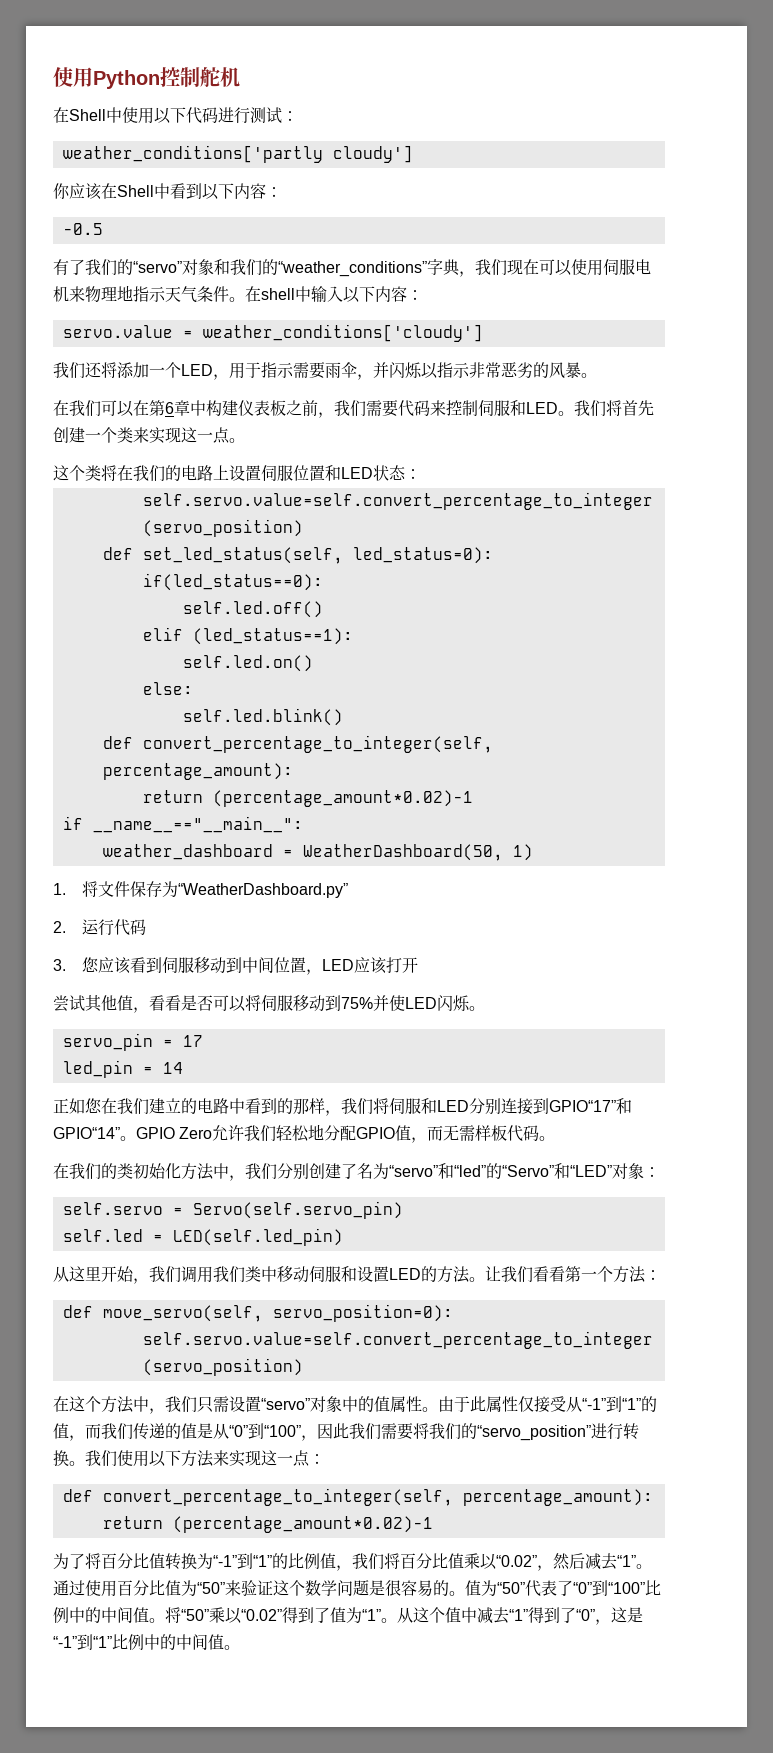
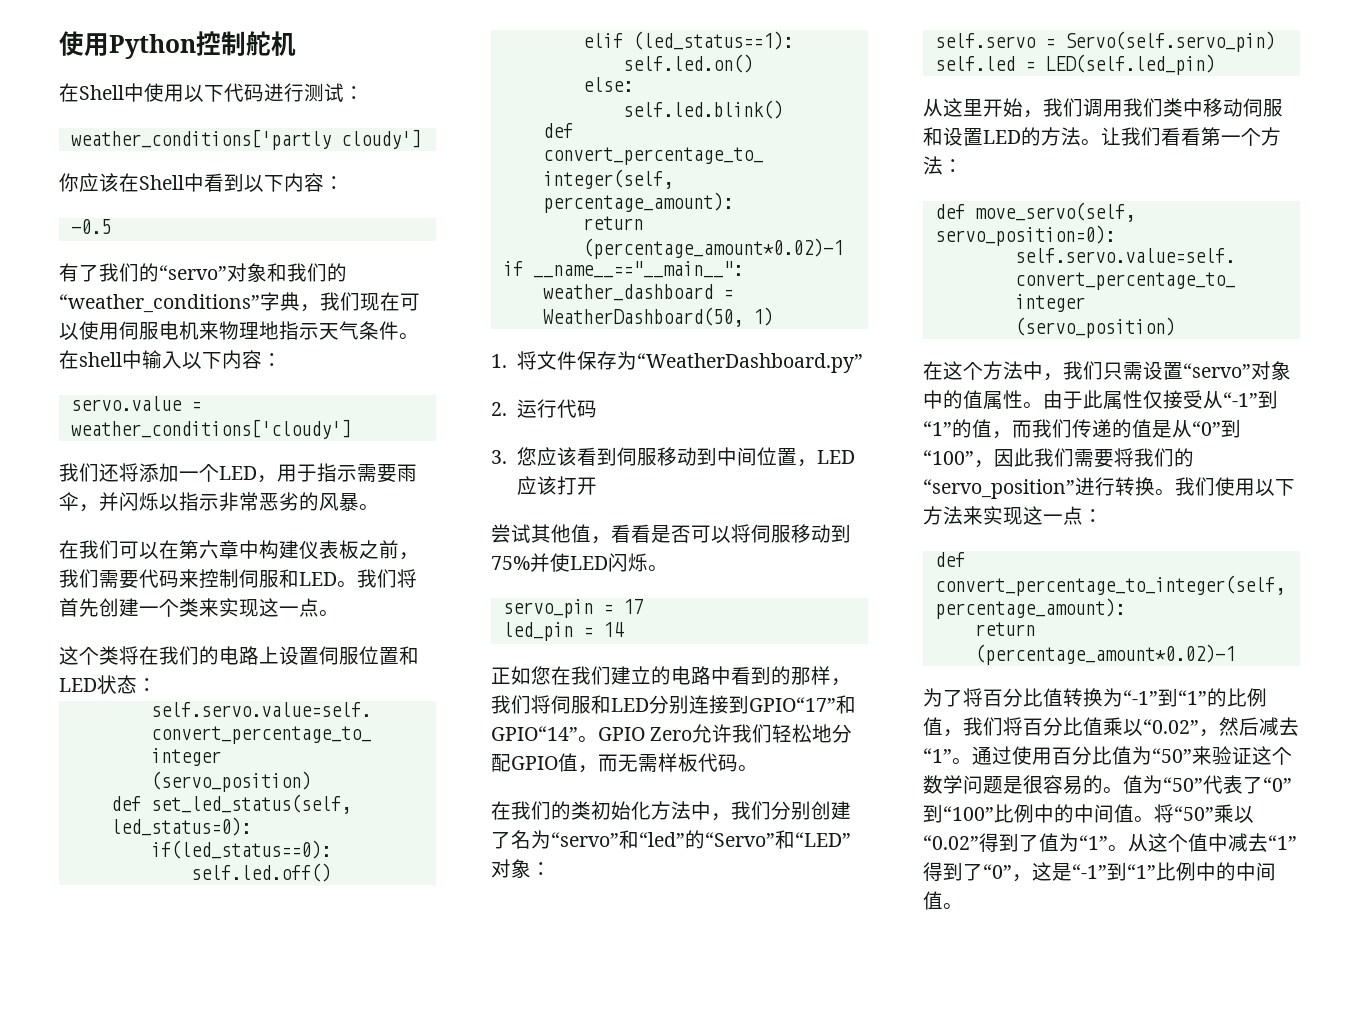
- 在我们可以在第6章中构建仪表板之前，我们需要代码来控制伺服和LED。
+ 在我们可以在第六章中构建仪表板之前，我们需要代码来控制伺服和LED。

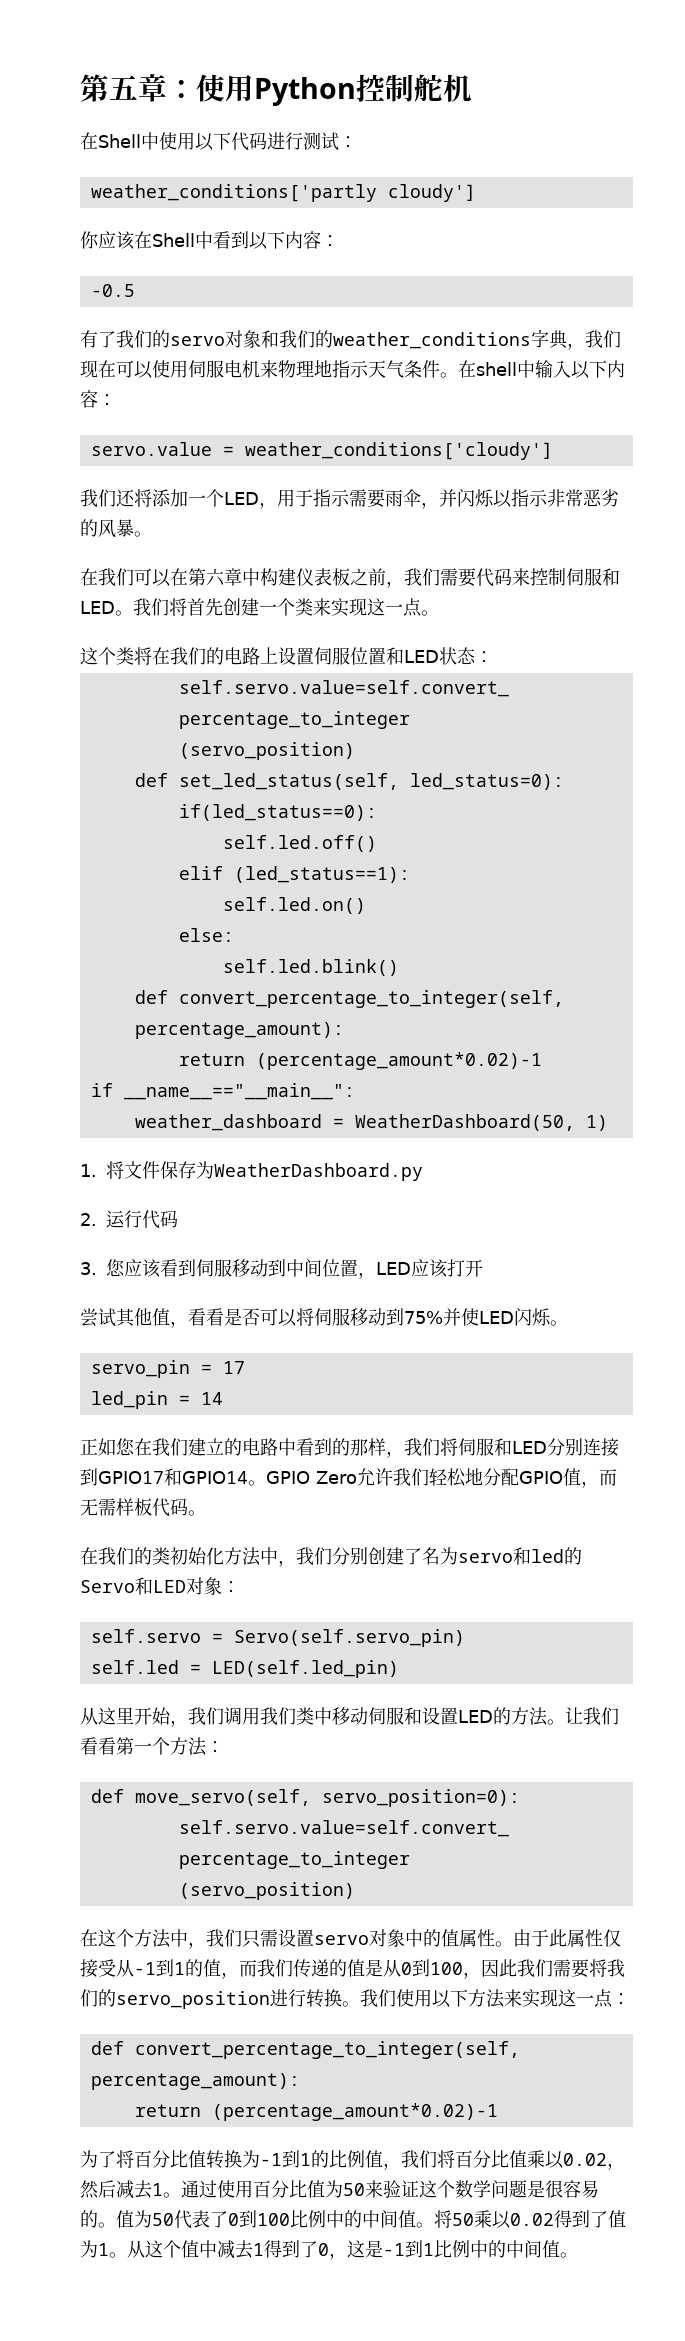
- 使用Python控制舵机
+ 第五章：使用Python控制舵机
- 有了我们的“servo”对象和我们的“weather_conditions”字典，我们现在可以使用伺服电机来物理地指示天气条件。
+ 有了我们的servo对象和我们的weather_conditions字典，我们现在可以使用伺服电机来物理地指示天气条件。
- 1.将文件保存为“WeatherDashboard.py”
+ 1.将文件保存为WeatherDashboard.py
- 正如您在我们建立的电路中看到的那样，我们将伺服和LED分别连接到GPIO“17”和GPIO“14”。
+ 正如您在我们建立的电路中看到的那样，我们将伺服和LED分别连接到GPIO17和GPIO14。
- 在我们的类初始化方法中，我们分别创建了名为“servo”和“led”的“Servo”和“LED”对象：
+ 在我们的类初始化方法中，我们分别创建了名为servo和led的Servo和LED对象：
- 在这个方法中，我们只需设置“servo”对象中的值属性。
+ 在这个方法中，我们只需设置servo对象中的值属性。
- 由于此属性仅接受从“-1”到“1”的值，而我们传递的值是从“0”到“100”，因此我们需要将我们的“servo_position”进行转换。
+ 由于此属性仅接受从-1到1的值，而我们传递的值是从0到100，因此我们需要将我们的servo_position进行转换。
- 为了将百分比值转换为“-1”到“1”的比例值，我们将百分比值乘以“0.02”，然后减去“1”。
+ 为了将百分比值转换为-1到1的比例值，我们将百分比值乘以0.02，然后减去1。
- 通过使用百分比值为“50”来验证这个数学问题是很容易的。
+ 通过使用百分比值为50来验证这个数学问题是很容易的。
- 值为“50”代表了“0”到“100”比例中的中间值。
+ 值为50代表了0到100比例中的中间值。
- 将“50”乘以“0.02”得到了值为“1”。
+ 将50乘以0.02得到了值为1。
- 从这个值中减去“1”得到了“0”，这是“-1”到“1”比例中的中间值。
+ 从这个值中减去1得到了0，这是-1到1比例中的中间值。

